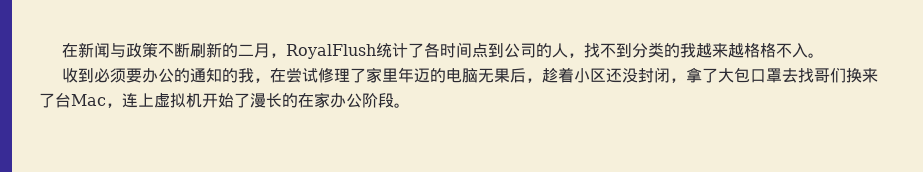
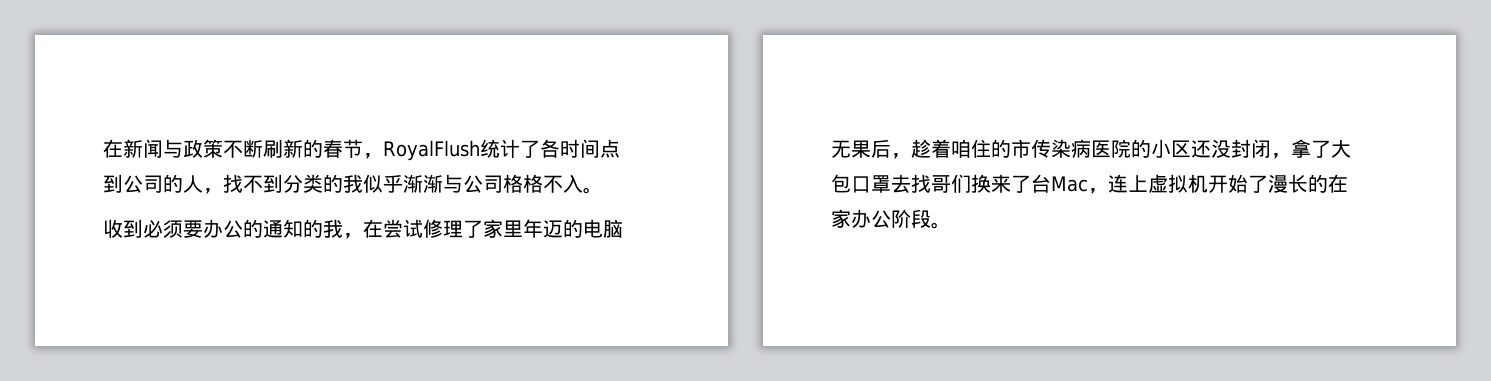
- 在新闻与政策不断刷新的二月，RoyalFlush统计了各时间点到公司的人，找不到分类的我越来越格格不入。
+ 在新闻与政策不断刷新的春节，RoyalFlush统计了各时间点到公司的人，找不到分类的我似乎渐渐与公司格格不入。
- 收到必须要办公的通知的我，在尝试修理了家里年迈的电脑无果后，趁着小区还没封闭，拿了大包口罩去找哥们换来了台Mac，连上虚拟机开始了漫长的在家办公阶段。
+ 收到必须要办公的通知的我，在尝试修理了家里年迈的电脑无果后，趁着咱住的市传染病医院的小区还没封闭，拿了大包口罩去找哥们换来了台Mac，连上虚拟机开始了漫长的在家办公阶段。

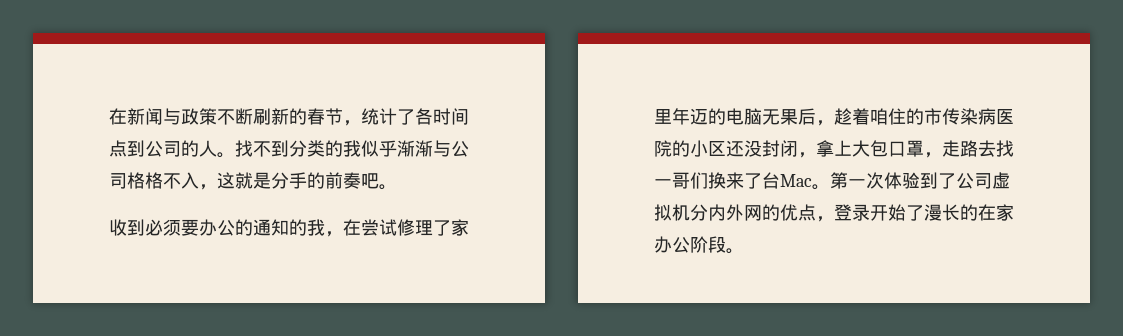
- 在新闻与政策不断刷新的春节，RoyalFlush统计了各时间点到公司的人，找不到分类的我似乎渐渐与公司格格不入。
+ 在新闻与政策不断刷新的春节，统计了各时间点到公司的人。找不到分类的我似乎渐渐与公司格格不入，这就是分手的前奏吧。
- 收到必须要办公的通知的我，在尝试修理了家里年迈的电脑无果后，趁着咱住的市传染病医院的小区还没封闭，拿了大包口罩去找哥们换来了台Mac，连上虚拟机开始了漫长的在家办公阶段。
+ 收到必须要办公的通知的我，在尝试修理了家里年迈的电脑无果后，趁着咱住的市传染病医院的小区还没封闭，拿上大包口罩，走路去找一哥们换来了台Mac。第一次体验到了公司虚拟机分内外网的优点，登录开始了漫长的在家办公阶段。

